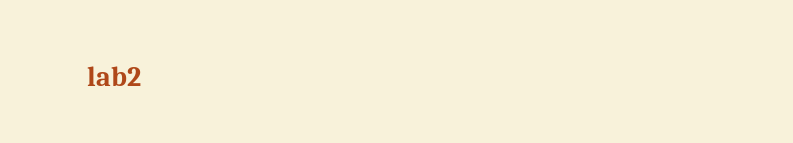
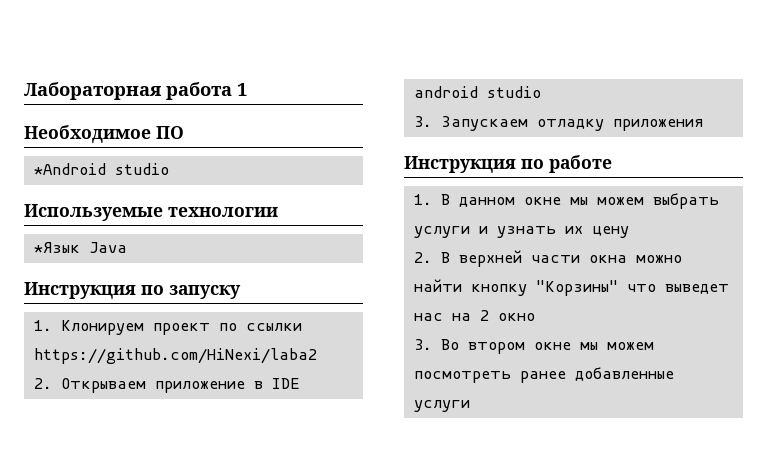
- lab2
+ Лабораторная работа 1
+ Необходимое ПО
+ *Android studio
+ Используемые технологии
+ *Язык Java
+ Инструкция по запуску
+ 1. Клонируем проект по ссылки https://github.com/HiNexi/laba2
+ 2. Открываем приложение в IDE android studio
+ 3. Запускаем отладку приложения
+ Инструкция по работе
+ 1. В данном окне мы можем выбрать услуги и узнать их цену
+ 2. В верхней части окна можно найти кнопку "Корзины" что выведет нас на 2 окно
+ 3. Во втором окне мы можем посмотреть ранее добавленные услуги

